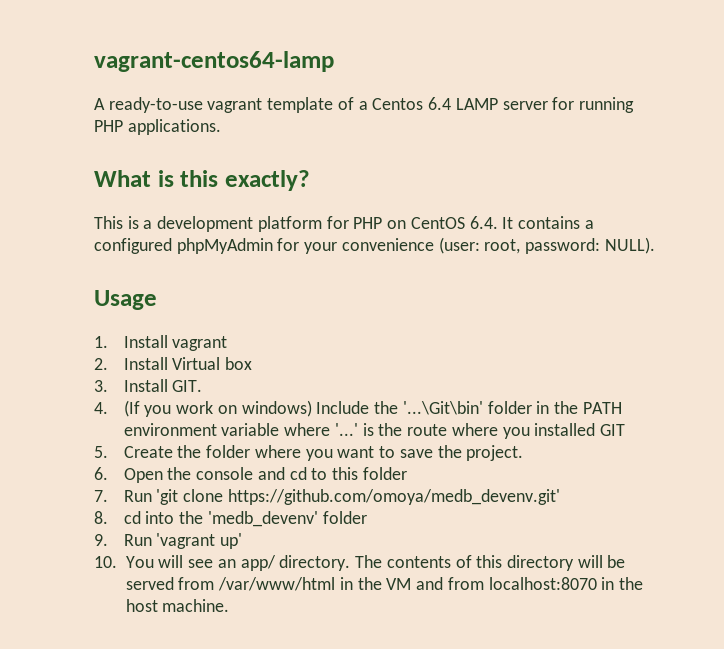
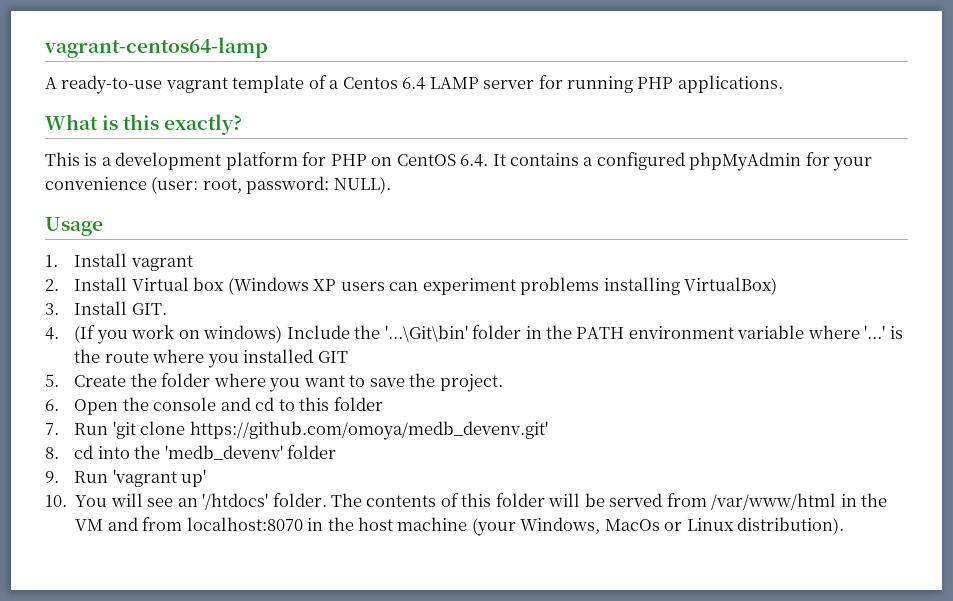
- 2. Install Virtual box
+ 2. Install Virtual box (Windows XP users can experiment problems installing VirtualBox)
- 10. You will see an app/ directory.
+ 10. You will see an '/htdocs' folder.
- The contents of this directory will be served from /var/www/html in the VM and from localhost:8070 in the host machine.
+ The contents of this folder will be served from /var/www/html in the VM and from localhost:8070 in the host machine (your Windows, MacOs or Linux distribution).

